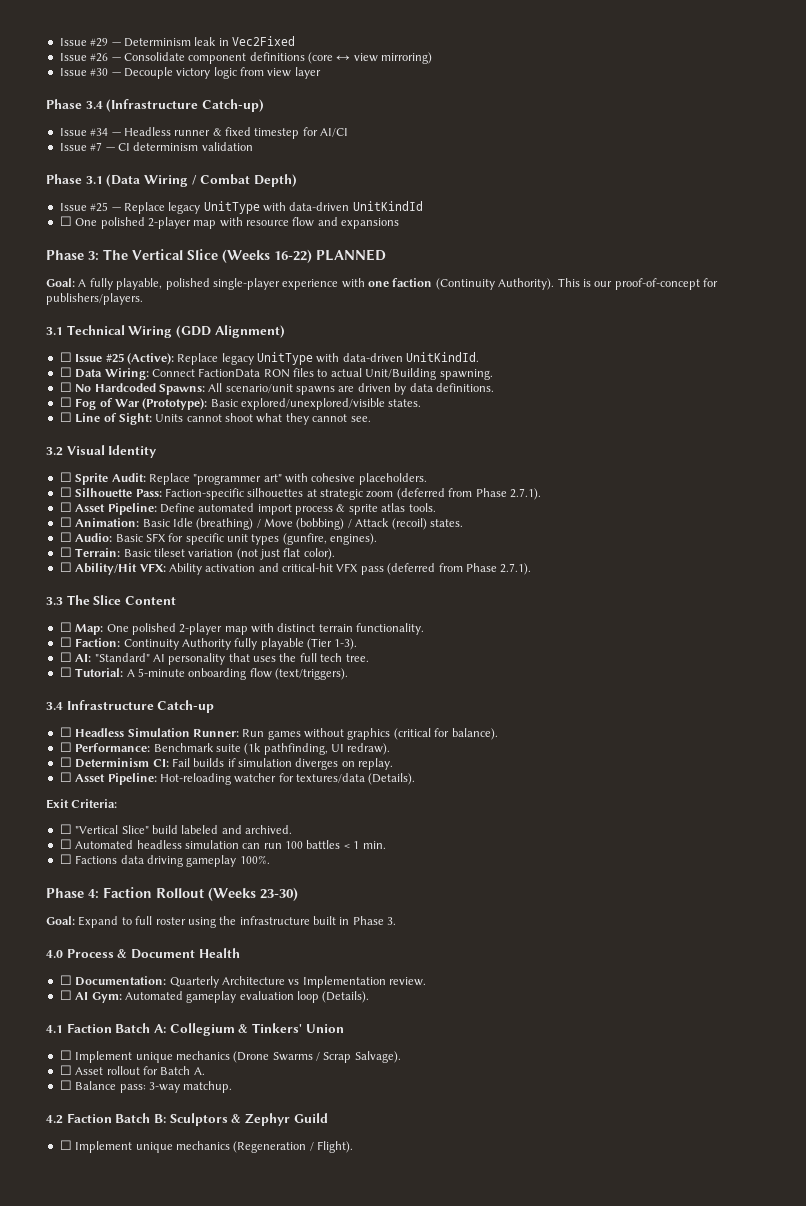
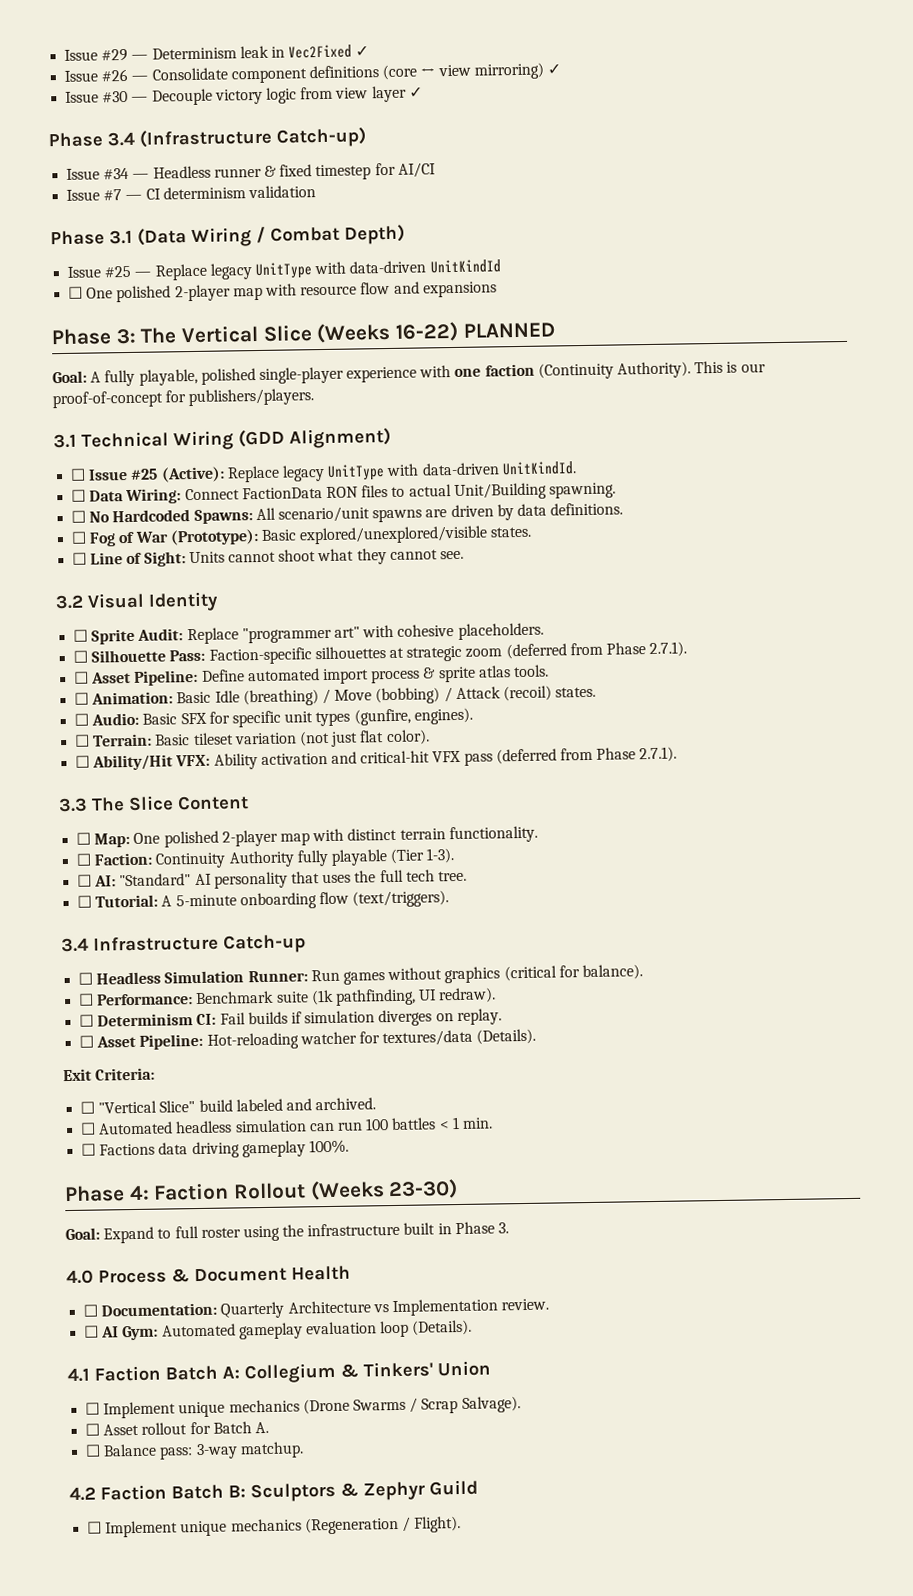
- Issue #29 — Determinism leak in Vec2Fixed
+ Issue #29 — Determinism leak in Vec2Fixed ✓
- Issue #26 — Consolidate component definitions (core ↔ view mirroring)
+ Issue #26 — Consolidate component definitions (core ↔ view mirroring) ✓
- Issue #30 — Decouple victory logic from view layer
+ Issue #30 — Decouple victory logic from view layer ✓

